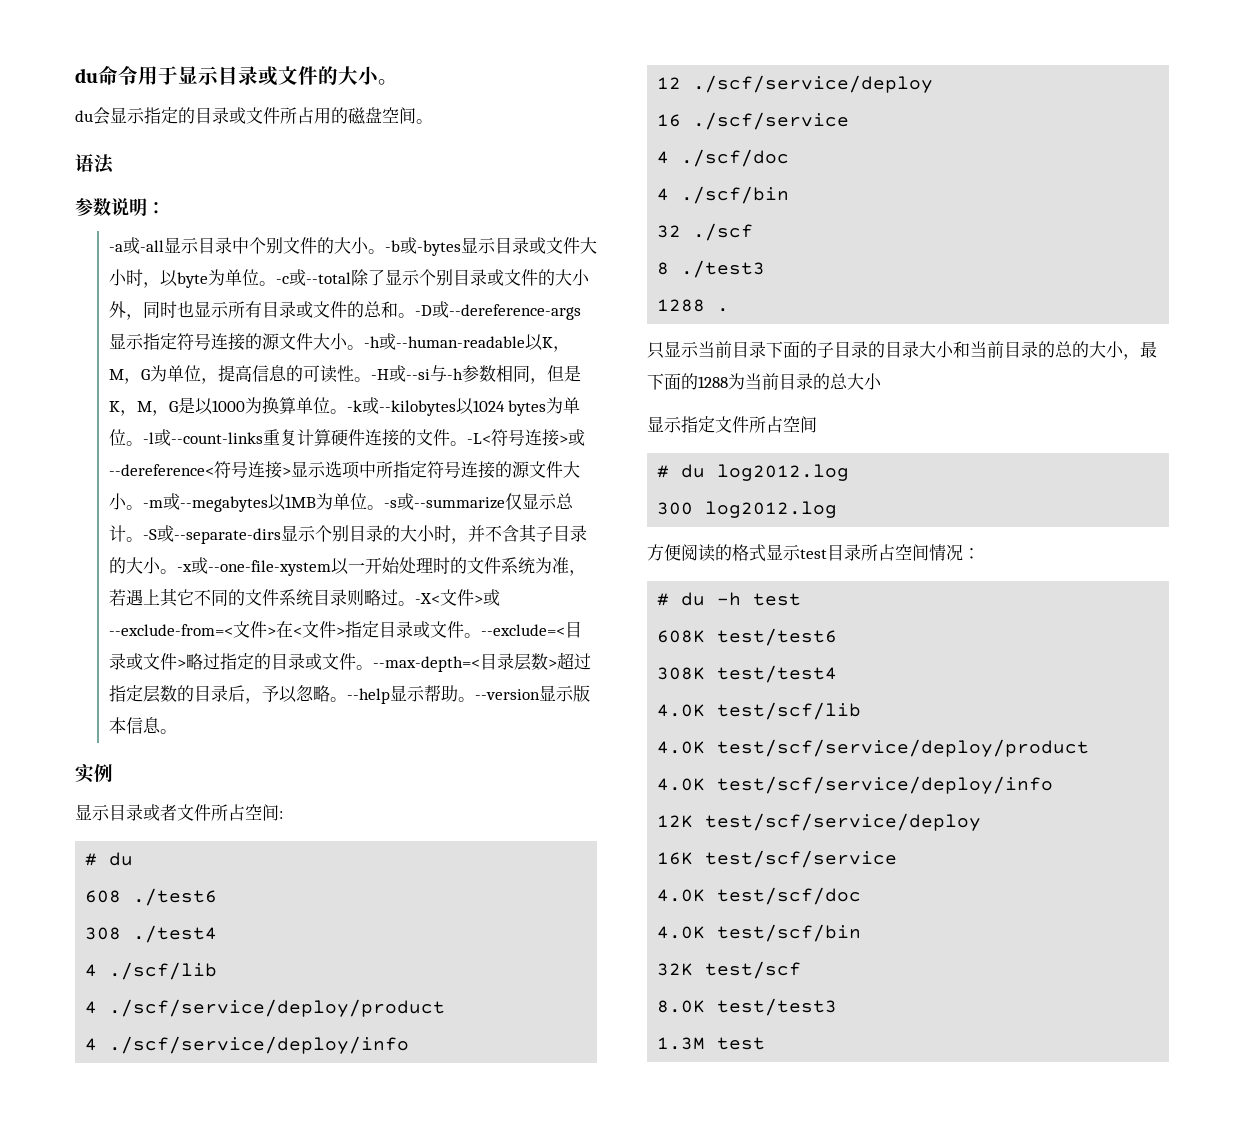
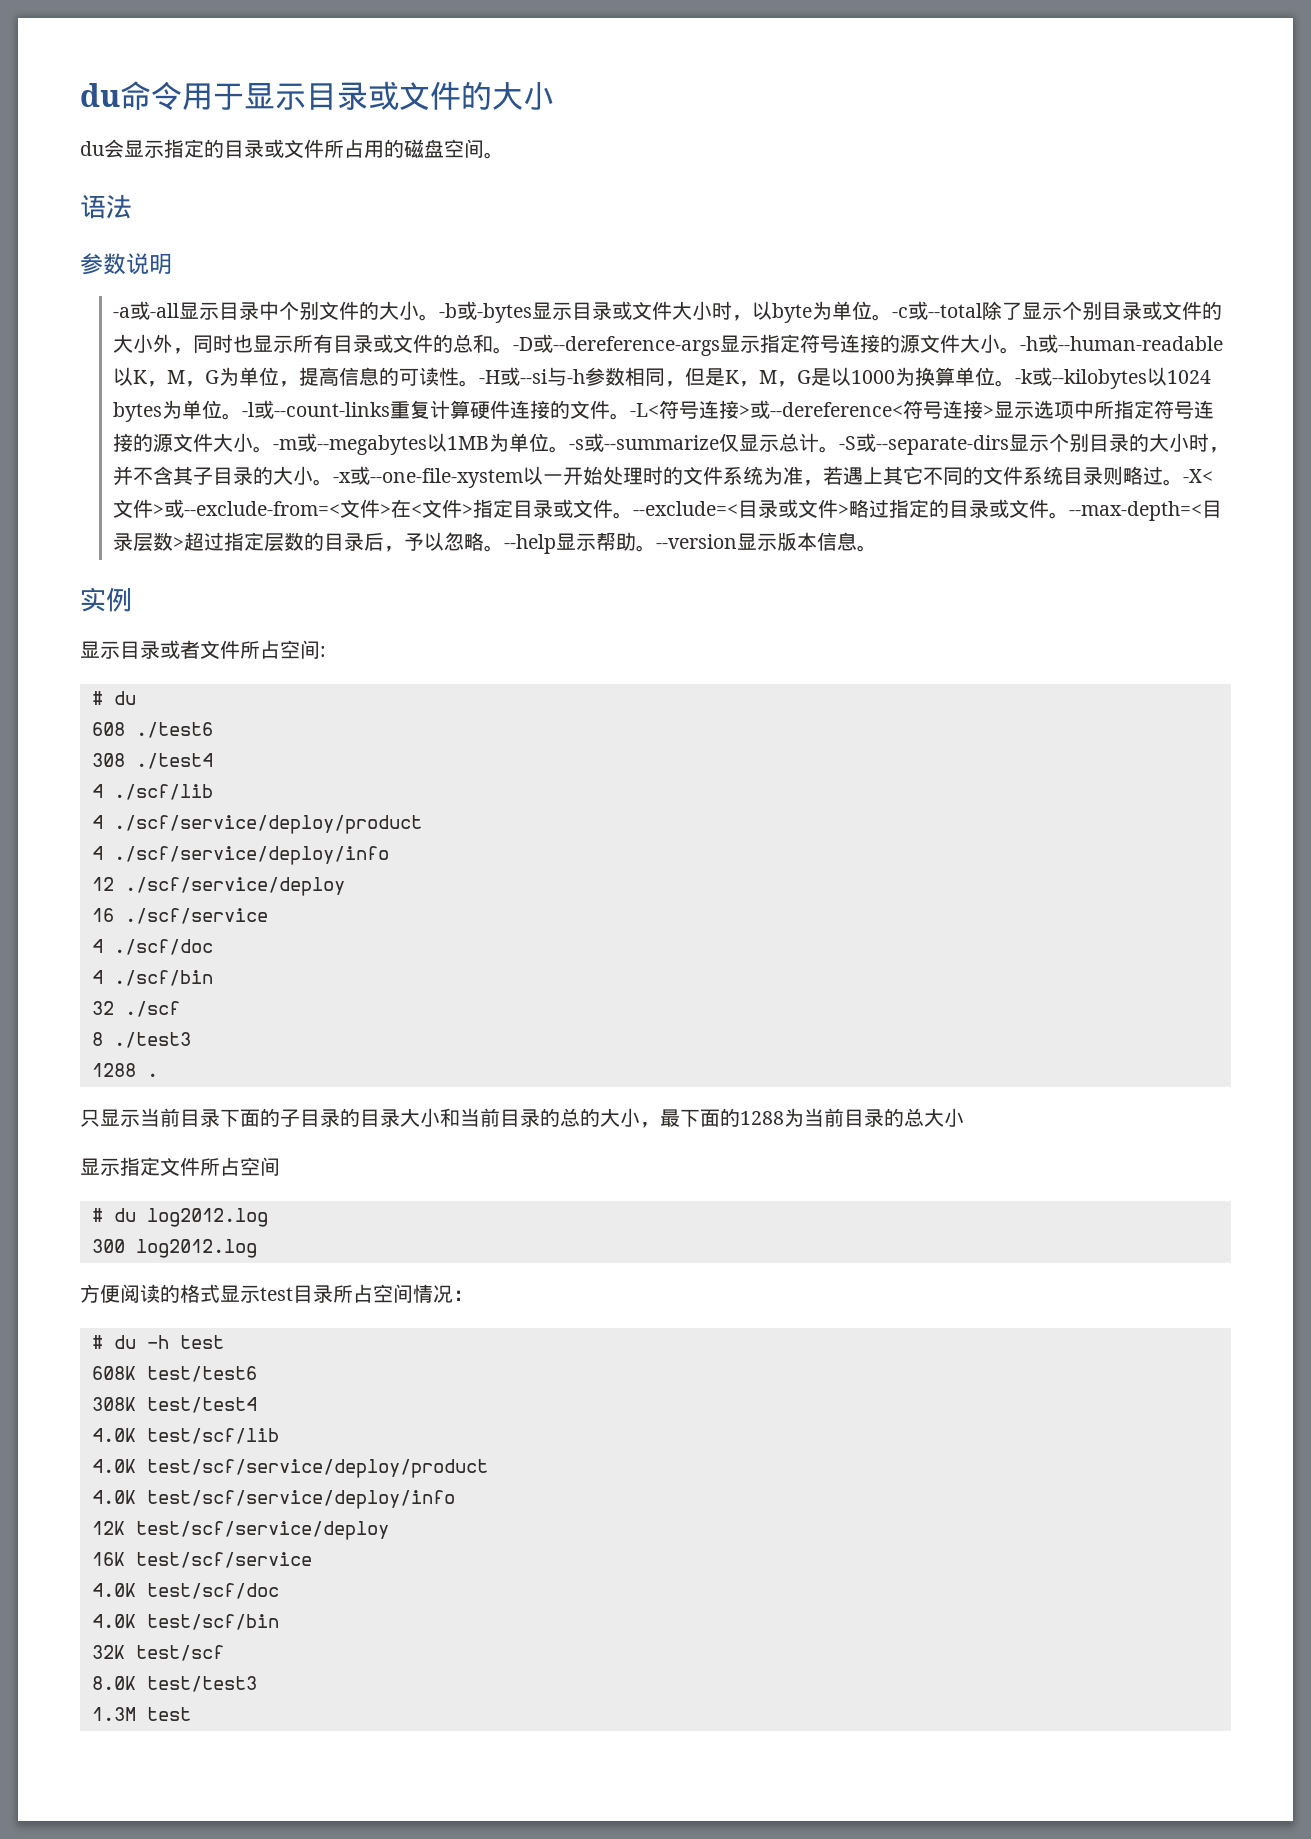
- du命令用于显示目录或文件的大小。
+ du命令用于显示目录或文件的大小
- 参数说明：
+ 参数说明

